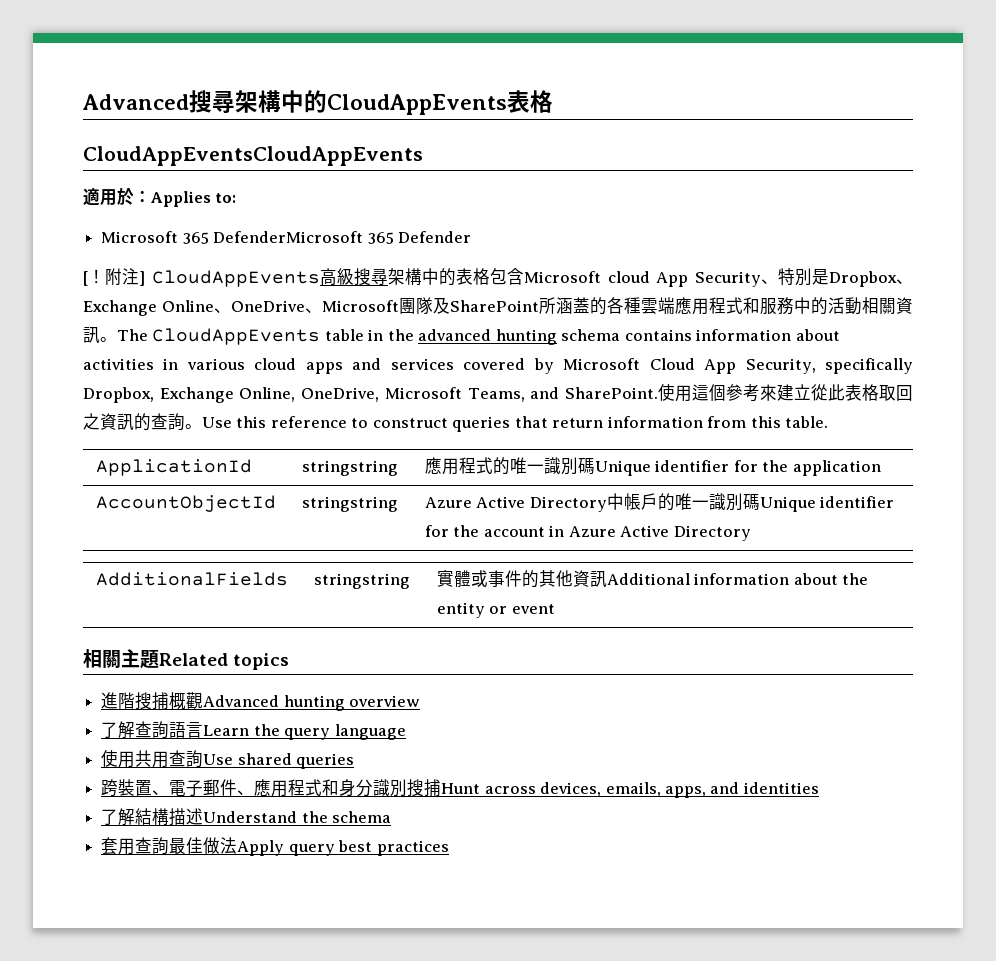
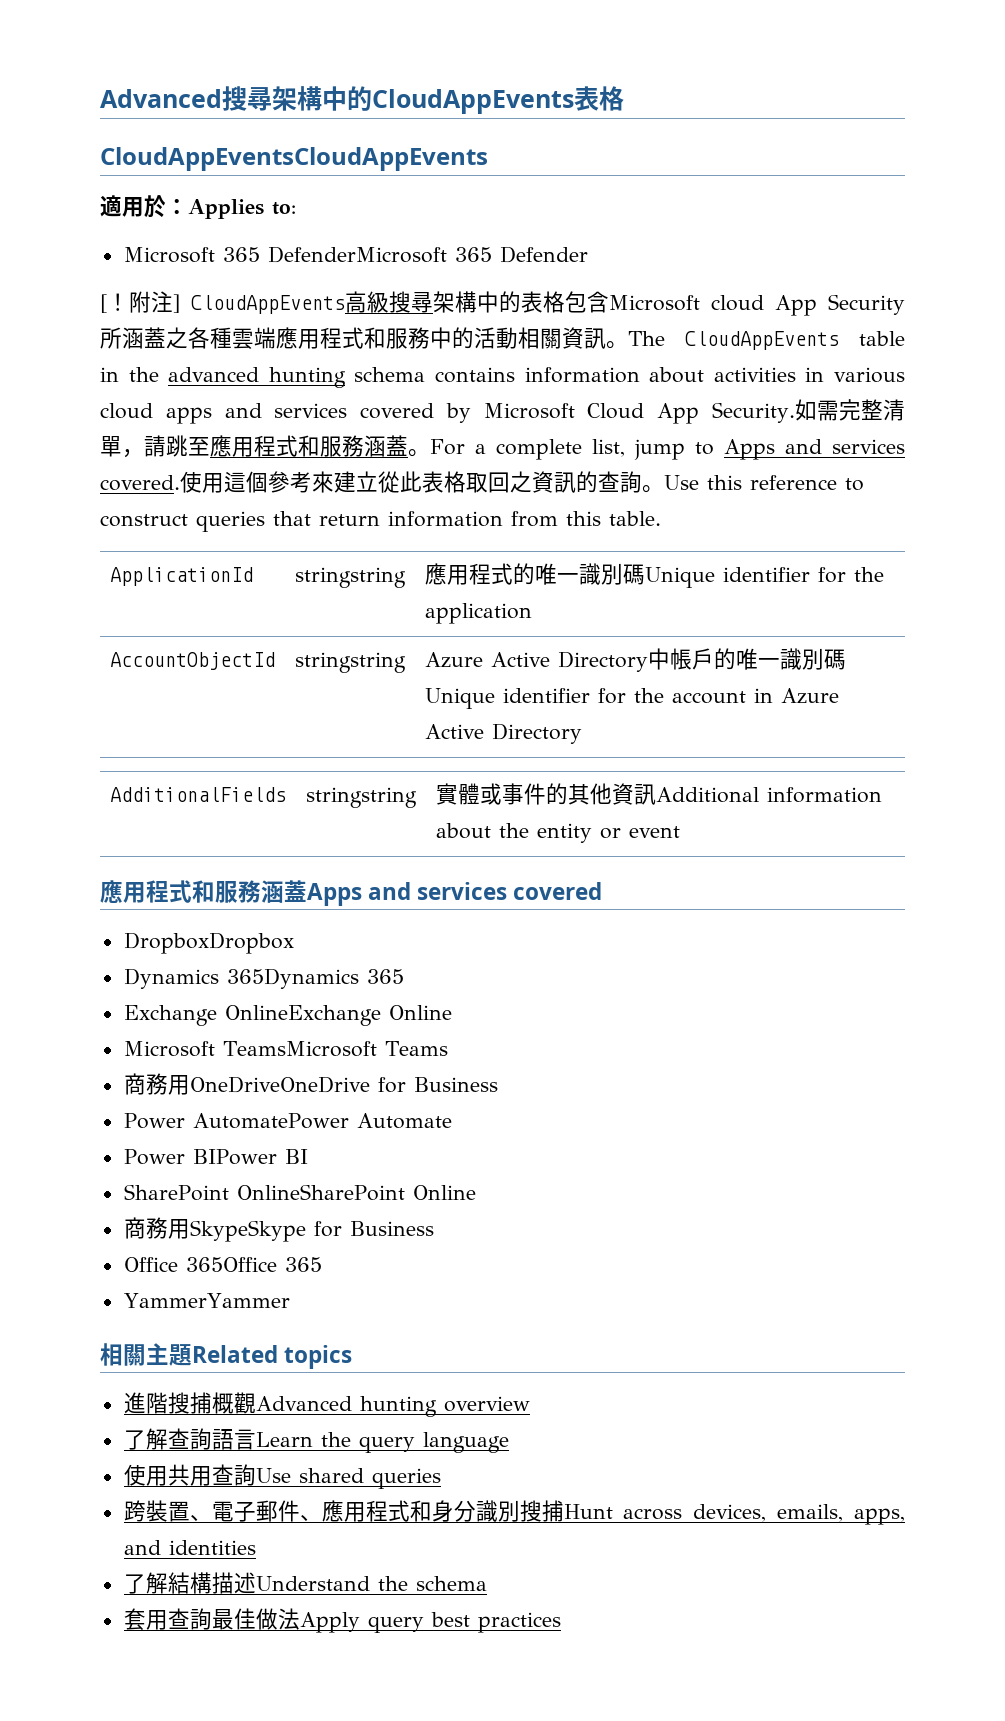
- 附注] CloudAppEvents高級搜尋架構中的表格包含Microsoft cloud App Security、特別是Dropbox、Exchange Online、OneDrive、Microsoft團隊及SharePoint所涵蓋的各種雲端應用程式和服務中的活動相關資訊。
+ 附注] CloudAppEvents高級搜尋架構中的表格包含Microsoft cloud App Security所涵蓋之各種雲端應用程式和服務中的活動相關資訊。
- The CloudAppEvents table in the advanced hunting schema contains information about activities in various cloud apps and services covered by Microsoft Cloud App Security, specifically Dropbox, Exchange Online, OneDrive, Microsoft Teams, and SharePoint.
+ The CloudAppEvents table in the advanced hunting schema contains information about activities in various cloud apps and services covered by Microsoft Cloud App Security.如需完整清單，請跳至應用程式和服務涵蓋。For a complete list, jump to Apps and services covered.
+ 應用程式和服務涵蓋Apps and services covered
+ DropboxDropbox
+ Dynamics 365Dynamics 365
+ Exchange OnlineExchange Online
+ Microsoft TeamsMicrosoft Teams
+ 商務用OneDriveOneDrive for Business
+ Power AutomatePower Automate
+ Power BIPower BI
+ SharePoint OnlineSharePoint Online
+ 商務用SkypeSkype for Business
+ Office 365Office 365
+ YammerYammer

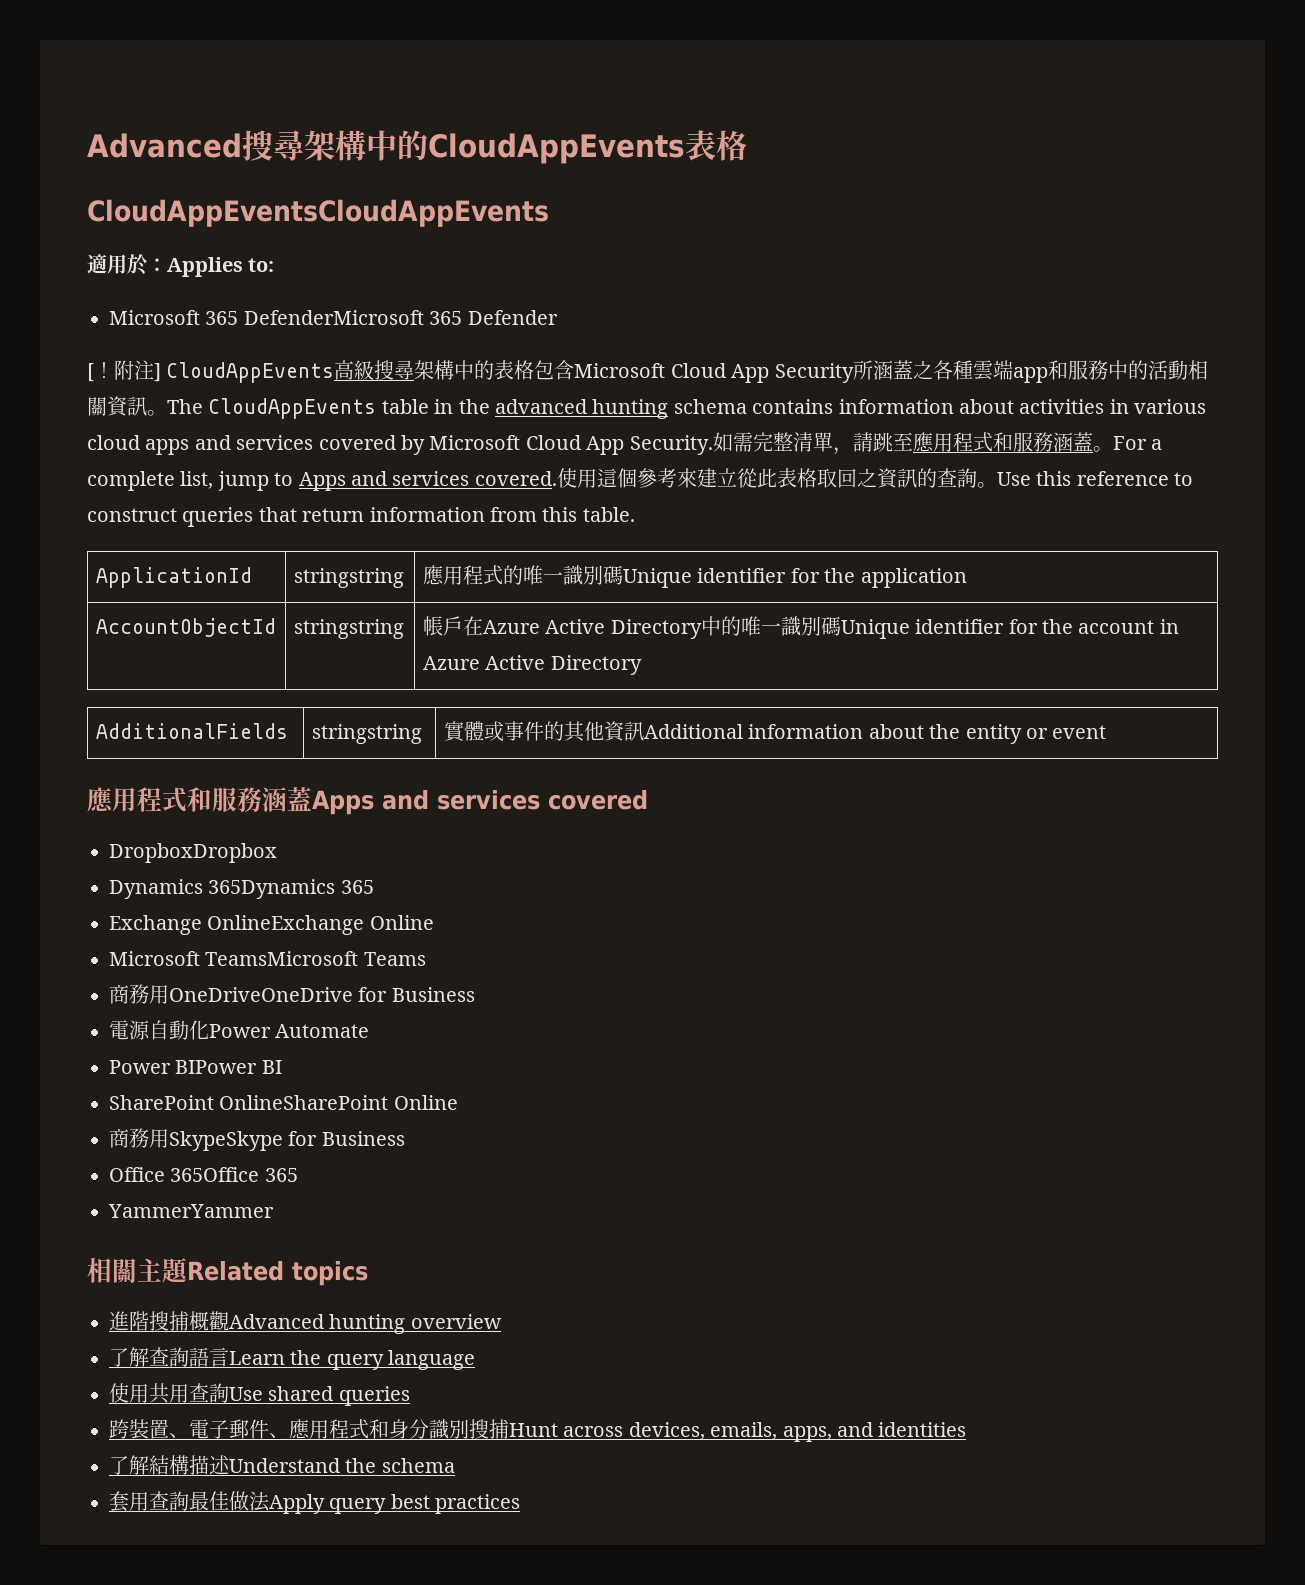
- 附注] CloudAppEvents高級搜尋架構中的表格包含Microsoft cloud App Security所涵蓋之各種雲端應用程式和服務中的活動相關資訊。
+ 附注] CloudAppEvents高級搜尋架構中的表格包含Microsoft Cloud App Security所涵蓋之各種雲端app和服務中的活動相關資訊。
- AccountObjectId | stringstring | Azure Active Directory中帳戶的唯一識別碼Unique identifier for the account in Azure Active Directory
+ AccountObjectId | stringstring | 帳戶在Azure Active Directory中的唯一識別碼Unique identifier for the account in Azure Active Directory
- Power AutomatePower Automate
+ 電源自動化Power Automate

